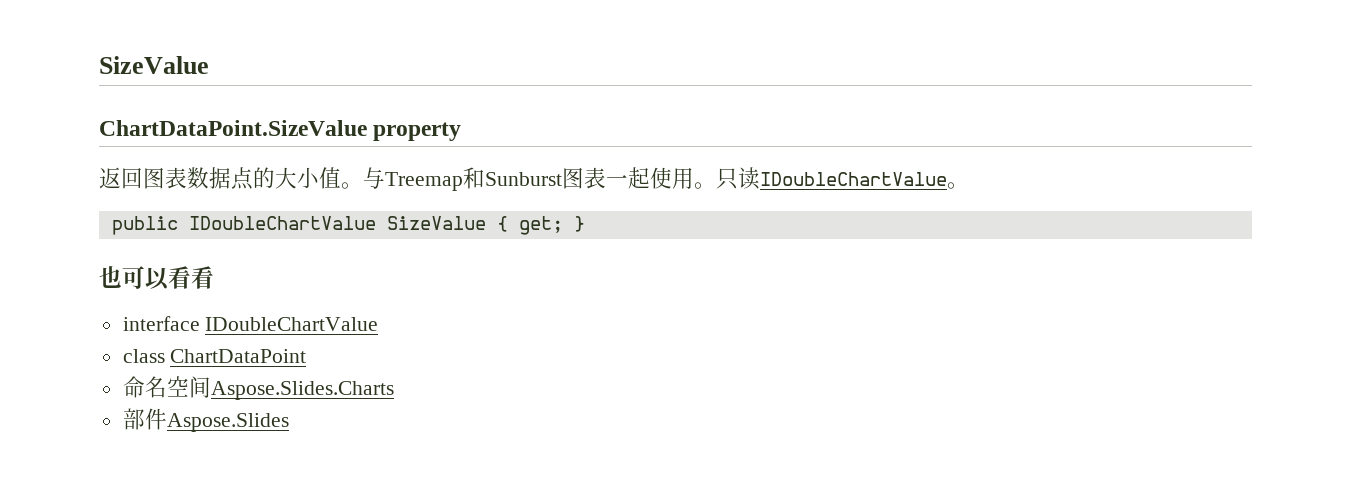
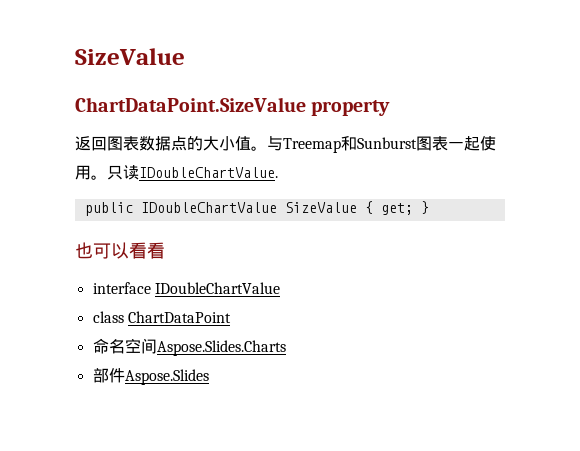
- 只读IDoubleChartValue。
+ 只读IDoubleChartValue.

